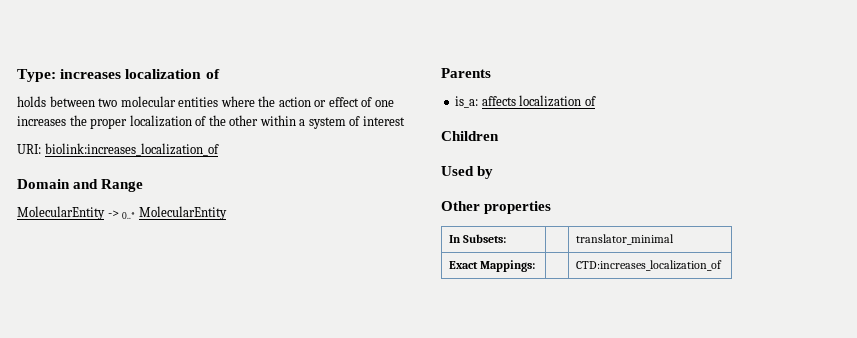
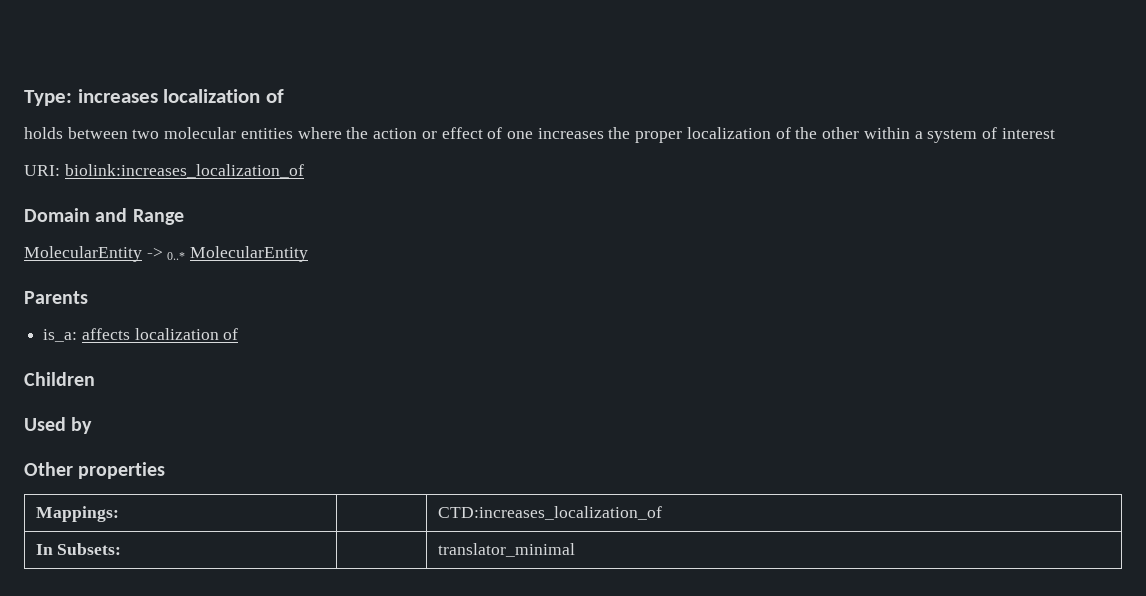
+ Mappings: | | CTD:increases_localization_of
- Exact Mappings: | | CTD:increases_localization_of

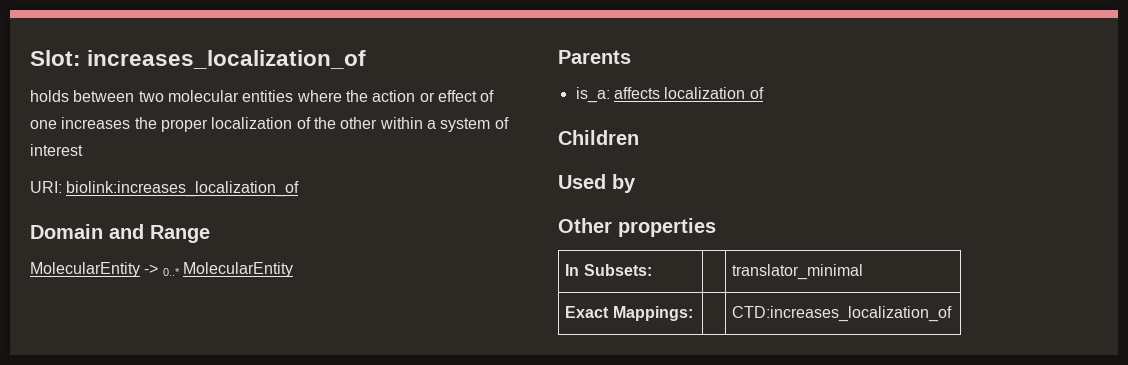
- Type: increases localization of
+ Slot: increases_localization_of
- Mappings: | | CTD:increases_localization_of
+ Exact Mappings: | | CTD:increases_localization_of

